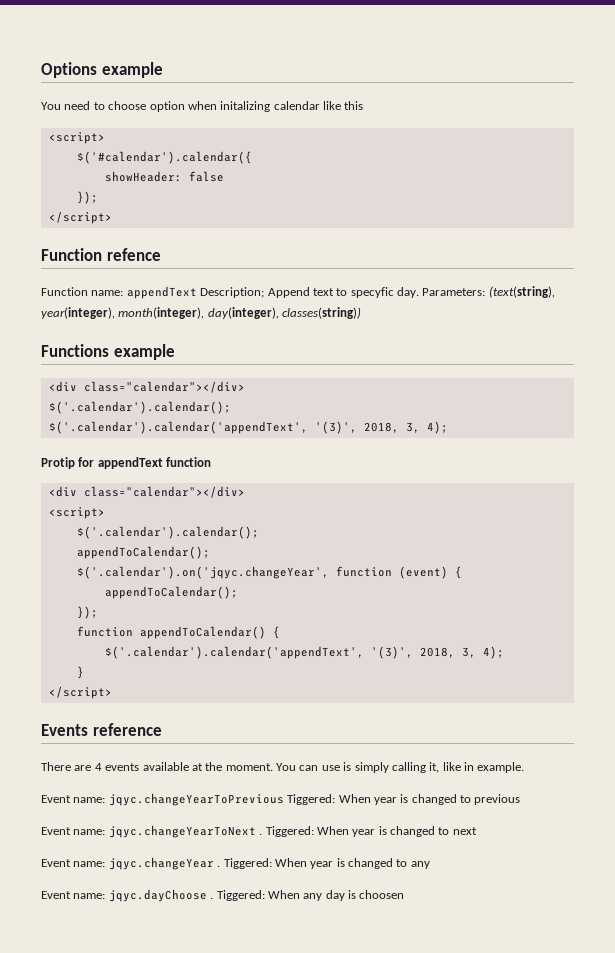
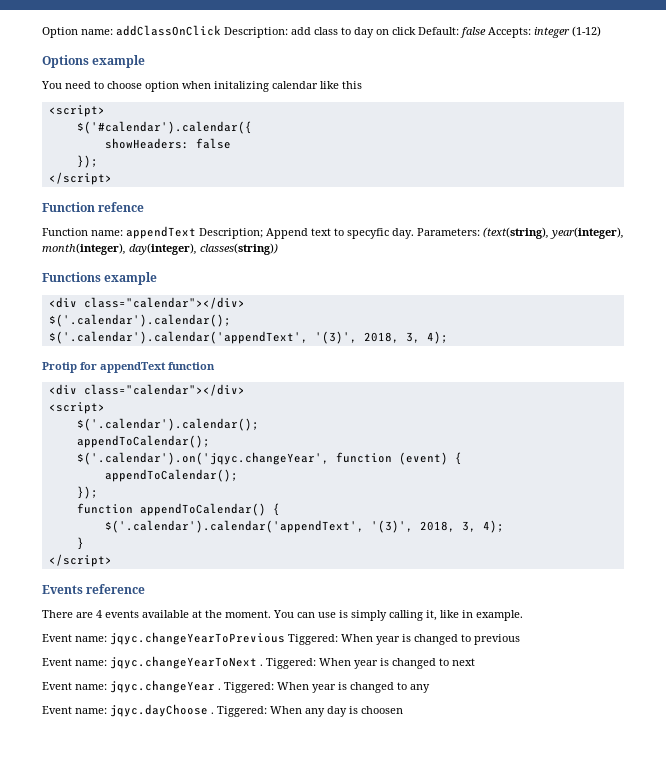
+ Option name: addClassOnClick Description: add class to day on click Default: false Accepts: integer (1-12)
- showHeader: false
+ showHeaders: false

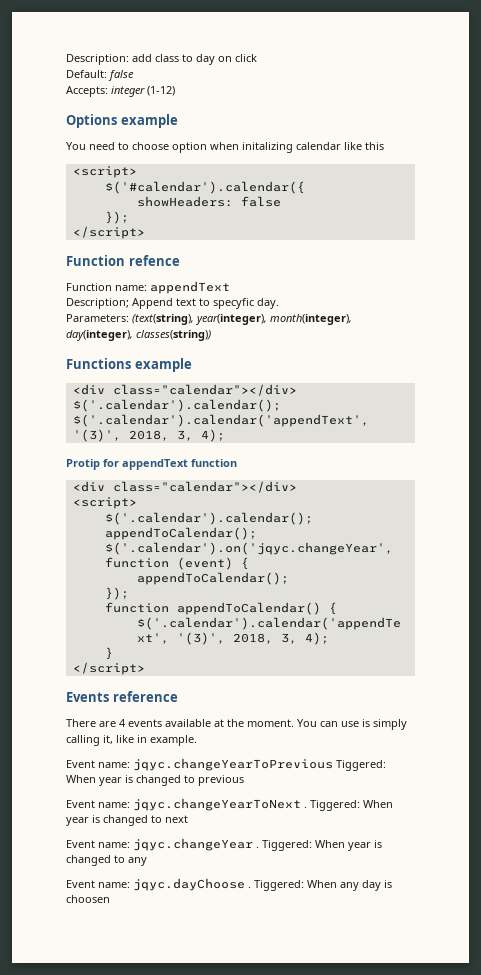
- Option name: addClassOnClick Description: add class to day on click Default: false Accepts: integer (1-12)
+ Description: add class to day on click
+ Default: false
+ Accepts: integer (1-12)
- Function name: appendText Description; Append text to specyfic day. Parameters: (text(string), year(integer), month(integer), day(integer), classes(string))
+ Function name: appendText
+ Description; Append text to specyfic day.
+ Parameters: (text(string), year(integer), month(integer), day(integer), classes(string))

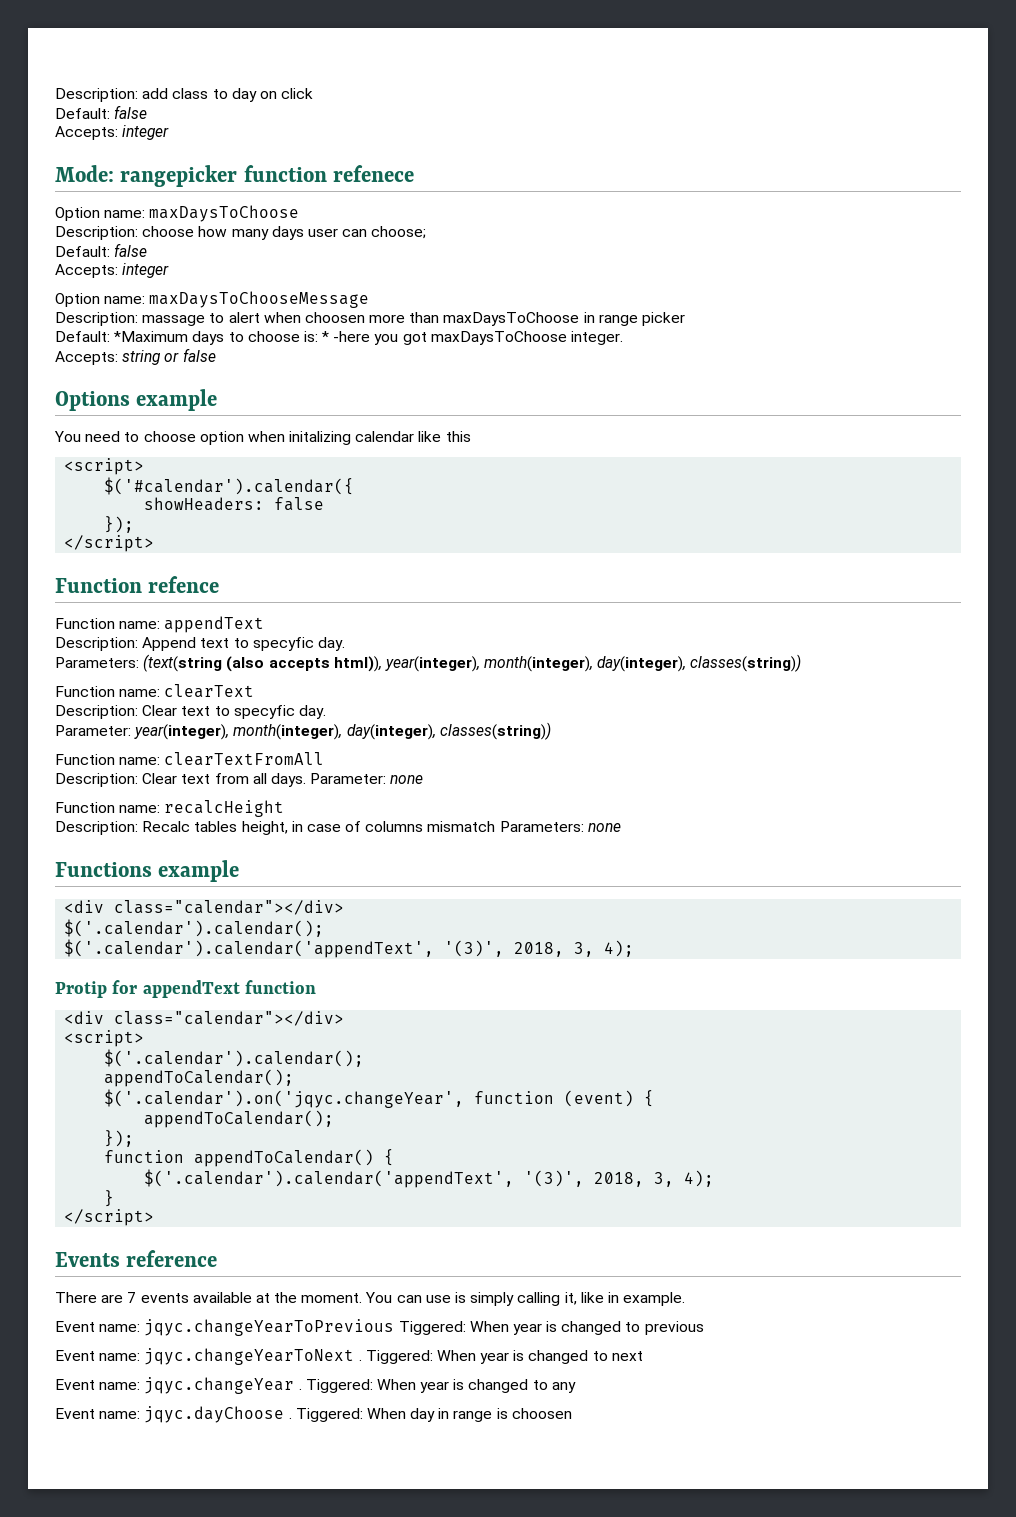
  Description: add class to day on click
  Default: false
- Accepts: integer (1-12)
+ Accepts: integer
+ Mode: rangepicker function refenece
+ Option name: maxDaysToChoose
+ Description: choose how many days user can choose;
+ Default: false
+ Accepts: integer
+ Option name: maxDaysToChooseMessage
+ Description: massage to alert when choosen more than maxDaysToChoose in range picker
+ Default: *Maximum days to choose is: * -here you got maxDaysToChoose integer.
+ Accepts: string or false
- Description; Append text to specyfic day.
+ Description: Append text to specyfic day.
- Parameters: (text(string), year(integer), month(integer), day(integer), classes(string))
+ Parameters: (text(string (also accepts html)), year(integer), month(integer), day(integer), classes(string))
+ Function name: clearText
+ Description: Clear text to specyfic day.
+ Parameter: year(integer), month(integer), day(integer), classes(string))
+ Function name: clearTextFromAll
+ Description: Clear text from all days. Parameter: none
+ Function name: recalcHeight
+ Description: Recalc tables height, in case of columns mismatch Parameters: none
- There are 4 events available at the moment.
+ There are 7 events available at the moment.
- Tiggered: When any day is choosen
+ Tiggered: When day in range is choosen

